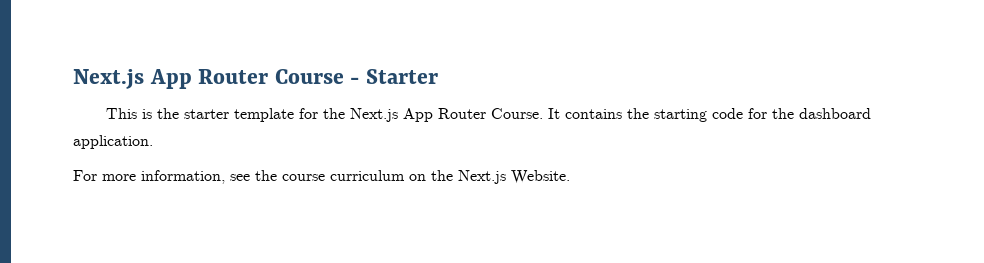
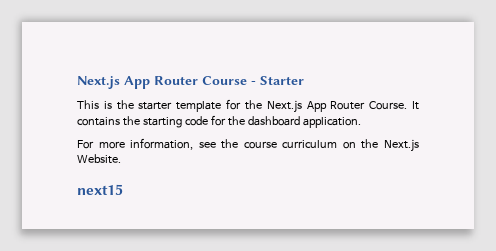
+ next15

